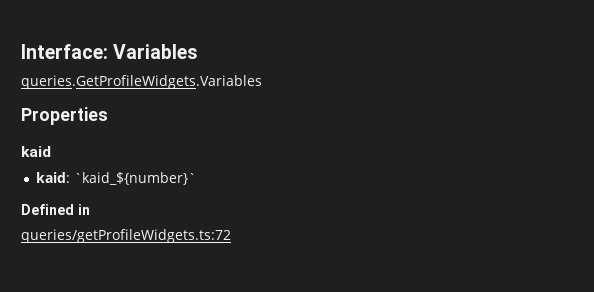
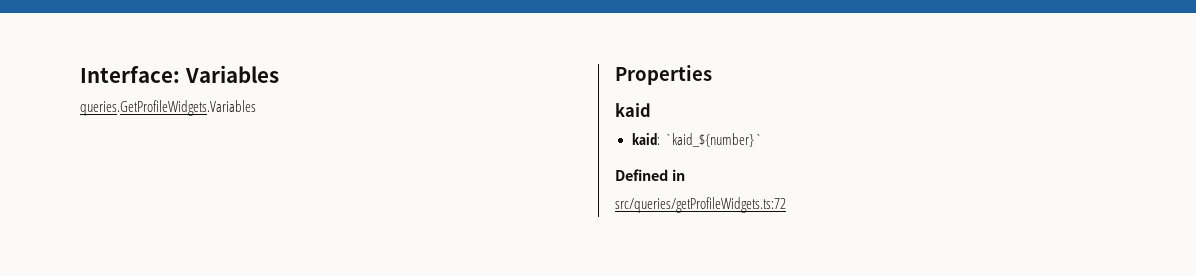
- queries/getProfileWidgets.ts:72
+ src/queries/getProfileWidgets.ts:72

